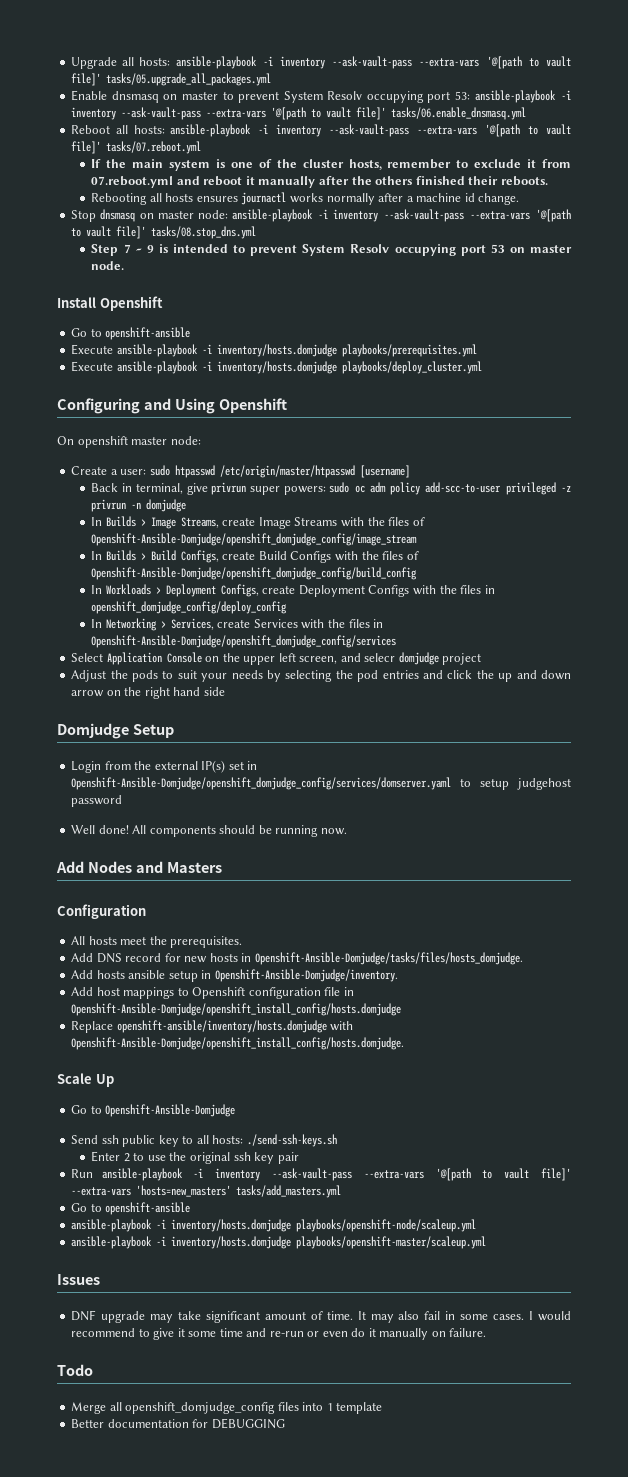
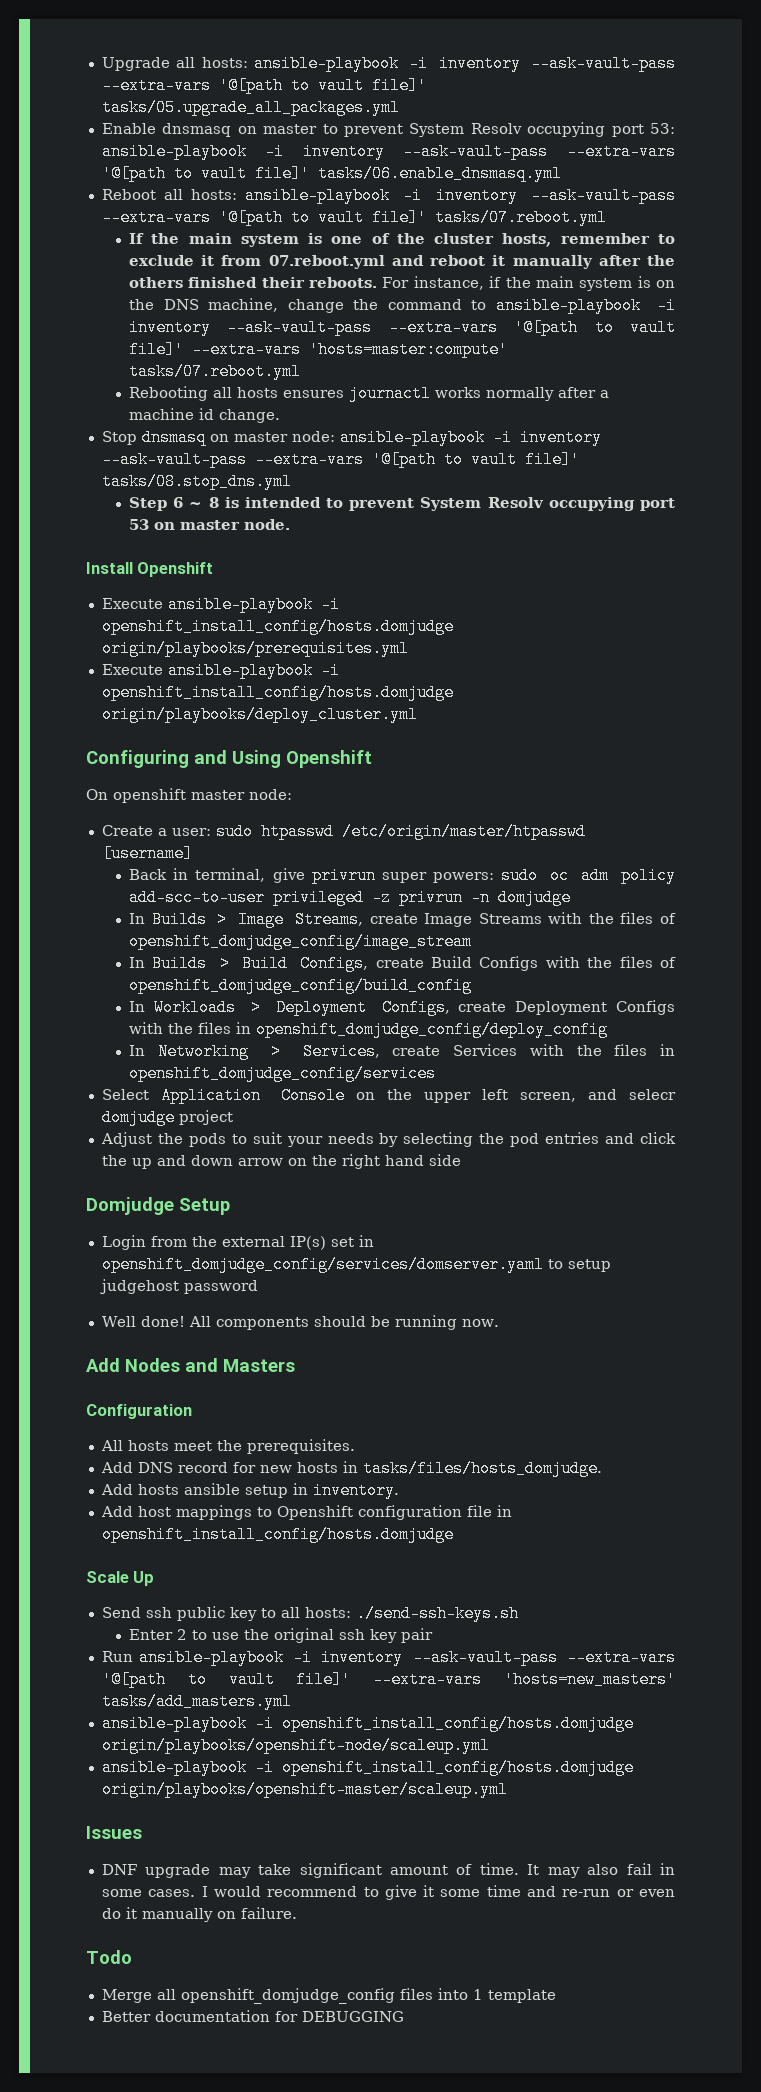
+ For instance, if the main system is on the DNS machine, change the command to ansible-playbook -i inventory --ask-vault-pass --extra-vars '@[path to vault file]' --extra-vars 'hosts=master:compute' tasks/07.reboot.yml
- Step 7 ~ 9 is intended to prevent System Resolv occupying port 53 on master node.
+ Step 6 ~ 8 is intended to prevent System Resolv occupying port 53 on master node.
  Install Openshift
- Go to openshift-ansible
- Execute ansible-playbook -i inventory/hosts.domjudge playbooks/prerequisites.yml
- Execute ansible-playbook -i inventory/hosts.domjudge playbooks/deploy_cluster.yml
+ Execute ansible-playbook -i openshift_install_config/hosts.domjudge origin/playbooks/prerequisites.yml
+ Execute ansible-playbook -i openshift_install_config/hosts.domjudge origin/playbooks/deploy_cluster.yml
- In Builds > Image Streams, create Image Streams with the files of Openshift-Ansible-Domjudge/openshift_domjudge_config/image_stream
+ In Builds > Image Streams, create Image Streams with the files of openshift_domjudge_config/image_stream
- In Builds > Build Configs, create Build Configs with the files of Openshift-Ansible-Domjudge/openshift_domjudge_config/build_config
+ In Builds > Build Configs, create Build Configs with the files of openshift_domjudge_config/build_config
- In Networking > Services, create Services with the files in Openshift-Ansible-Domjudge/openshift_domjudge_config/services
+ In Networking > Services, create Services with the files in openshift_domjudge_config/services
- Login from the external IP(s) set in Openshift-Ansible-Domjudge/openshift_domjudge_config/services/domserver.yaml to setup judgehost password
+ Login from the external IP(s) set in openshift_domjudge_config/services/domserver.yaml to setup judgehost password
- Add DNS record for new hosts in Openshift-Ansible-Domjudge/tasks/files/hosts_domjudge.
+ Add DNS record for new hosts in tasks/files/hosts_domjudge.
- Add hosts ansible setup in Openshift-Ansible-Domjudge/inventory.
+ Add hosts ansible setup in inventory.
- Add host mappings to Openshift configuration file in Openshift-Ansible-Domjudge/openshift_install_config/hosts.domjudge
- Replace openshift-ansible/inventory/hosts.domjudge with Openshift-Ansible-Domjudge/openshift_install_config/hosts.domjudge.
+ Add host mappings to Openshift configuration file in openshift_install_config/hosts.domjudge
- Go to Openshift-Ansible-Domjudge
  Run ansible-playbook -i inventory --ask-vault-pass --extra-vars '@[path to vault file]' --extra-vars 'hosts=new_masters' tasks/add_masters.yml
- Go to openshift-ansible
- ansible-playbook -i inventory/hosts.domjudge playbooks/openshift-node/scaleup.yml
- ansible-playbook -i inventory/hosts.domjudge playbooks/openshift-master/scaleup.yml
+ ansible-playbook -i openshift_install_config/hosts.domjudge origin/playbooks/openshift-node/scaleup.yml
+ ansible-playbook -i openshift_install_config/hosts.domjudge origin/playbooks/openshift-master/scaleup.yml

